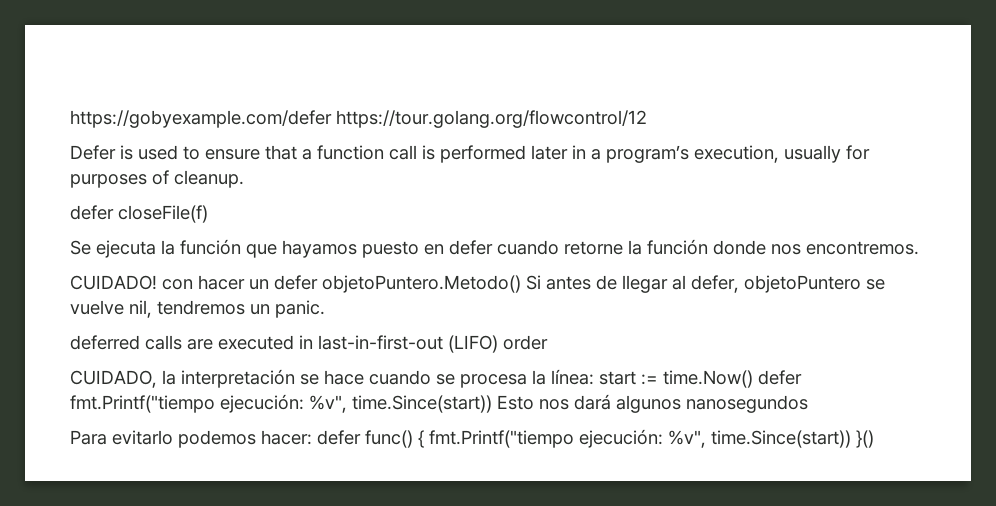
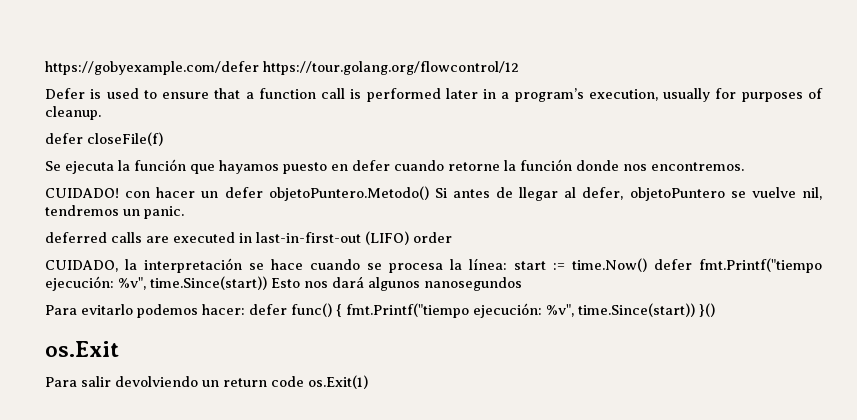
+ os.Exit
+ Para salir devolviendo un return code os.Exit(1)

